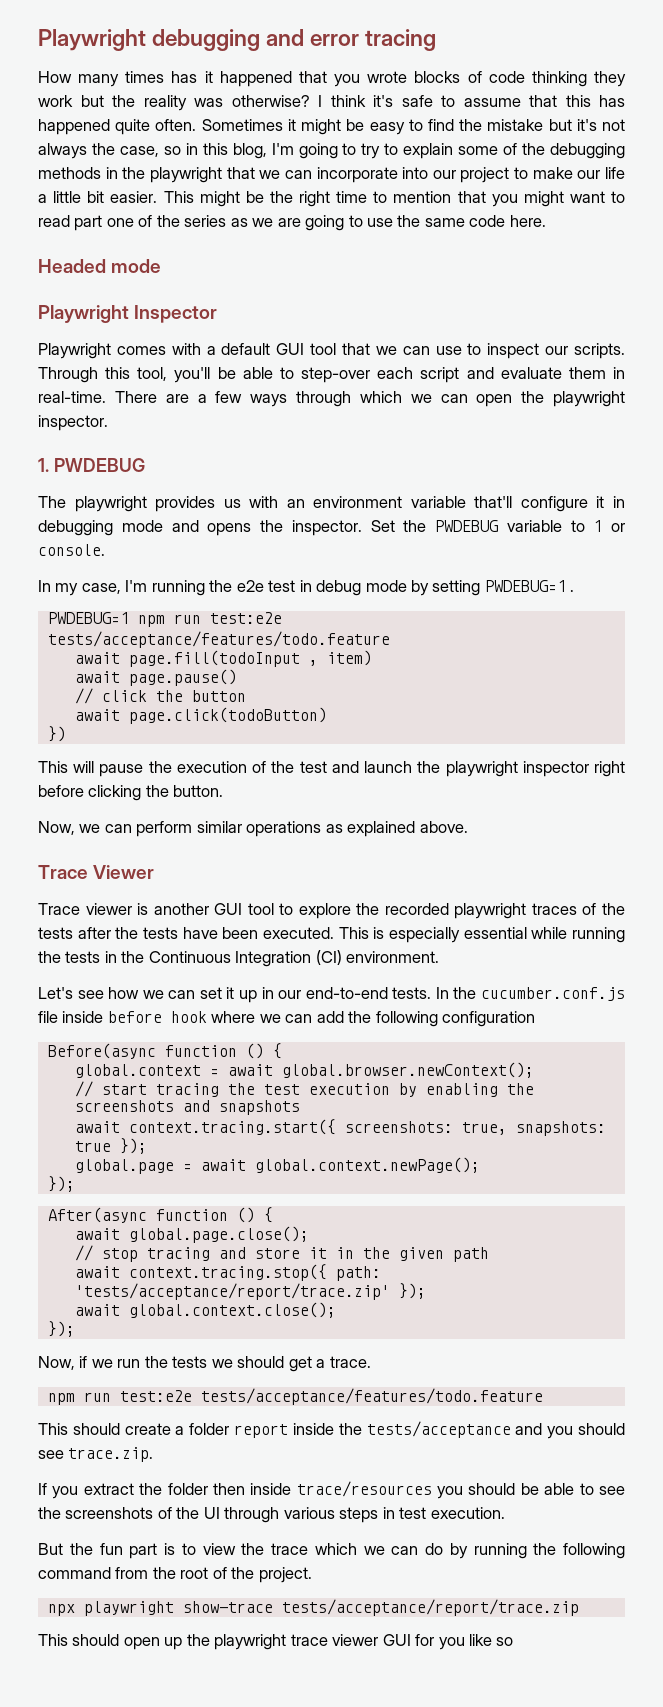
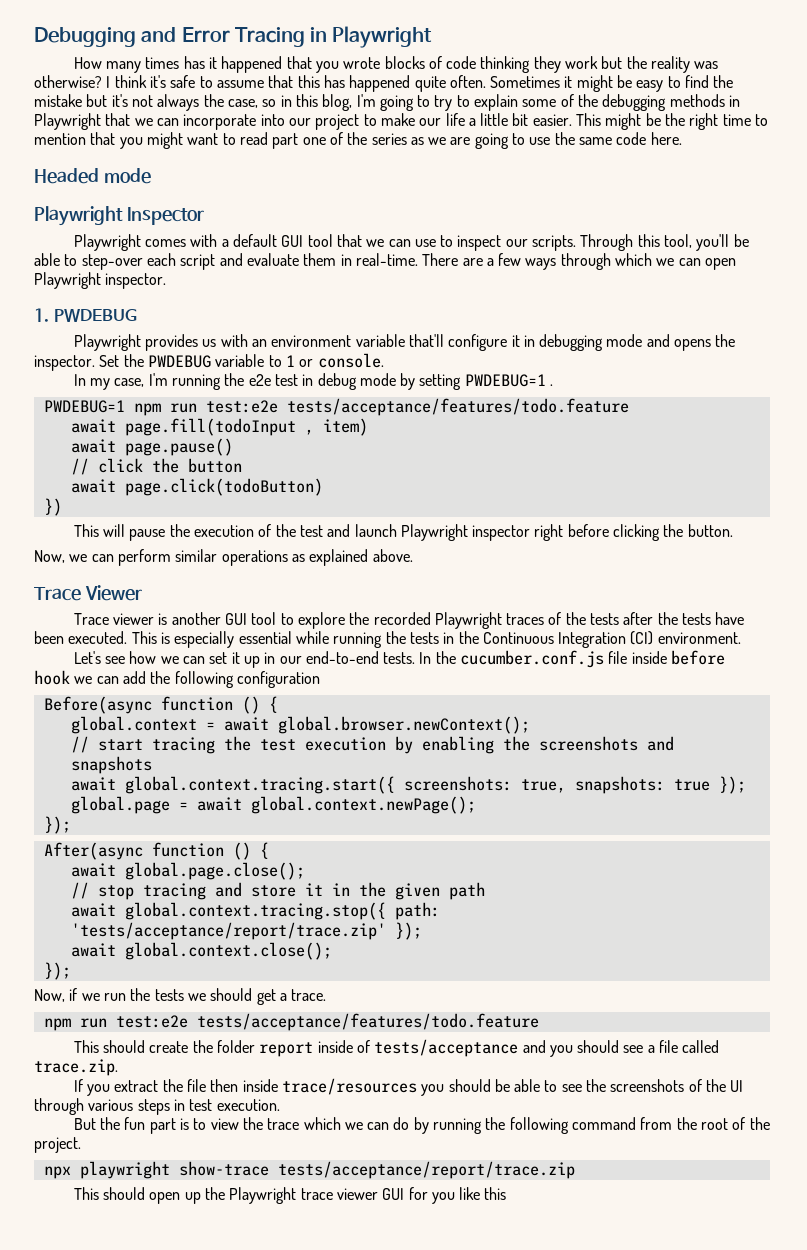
- Playwright debugging and error tracing
+ Debugging and Error Tracing in Playwright
- Sometimes it might be easy to find the mistake but it's not always the case, so in this blog, I'm going to try to explain some of the debugging methods in the playwright that we can incorporate into our project to make our life a little bit easier.
+ Sometimes it might be easy to find the mistake but it's not always the case, so in this blog, I'm going to try to explain some of the debugging methods in Playwright that we can incorporate into our project to make our life a little bit easier.
- There are a few ways through which we can open the playwright inspector.
+ There are a few ways through which we can open Playwright inspector.
- The playwright provides us with an environment variable that'll configure it in debugging mode and opens the inspector.
+ Playwright provides us with an environment variable that'll configure it in debugging mode and opens the inspector.
- This will pause the execution of the test and launch the playwright inspector right before clicking the button.
+ This will pause the execution of the test and launch Playwright inspector right before clicking the button.
- Trace viewer is another GUI tool to explore the recorded playwright traces of the tests after the tests have been executed.
+ Trace viewer is another GUI tool to explore the recorded Playwright traces of the tests after the tests have been executed.
- In the cucumber.conf.js file inside before hook where we can add the following configuration
+ In the cucumber.conf.js file inside before hook we can add the following configuration
- await context.tracing.start({ screenshots: true, snapshots: true });
+ await global.context.tracing.start({ screenshots: true, snapshots: true });
- await context.tracing.stop({ path: 'tests/acceptance/report/trace.zip' });
+ await global.context.tracing.stop({ path: 'tests/acceptance/report/trace.zip' });
- This should create a folder report inside the tests/acceptance and you should see trace.zip.
+ This should create the folder report inside of tests/acceptance and you should see a file called trace.zip.
- If you extract the folder then inside trace/resources you should be able to see the screenshots of the UI through various steps in test execution.
+ If you extract the file then inside trace/resources you should be able to see the screenshots of the UI through various steps in test execution.
- This should open up the playwright trace viewer GUI for you like so
+ This should open up the Playwright trace viewer GUI for you like this

